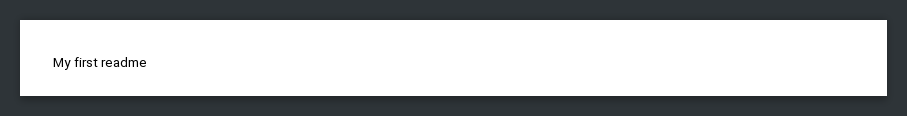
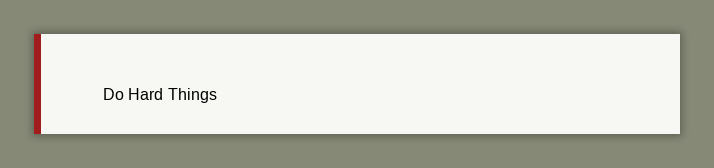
- My first readme
+ Do Hard Things

